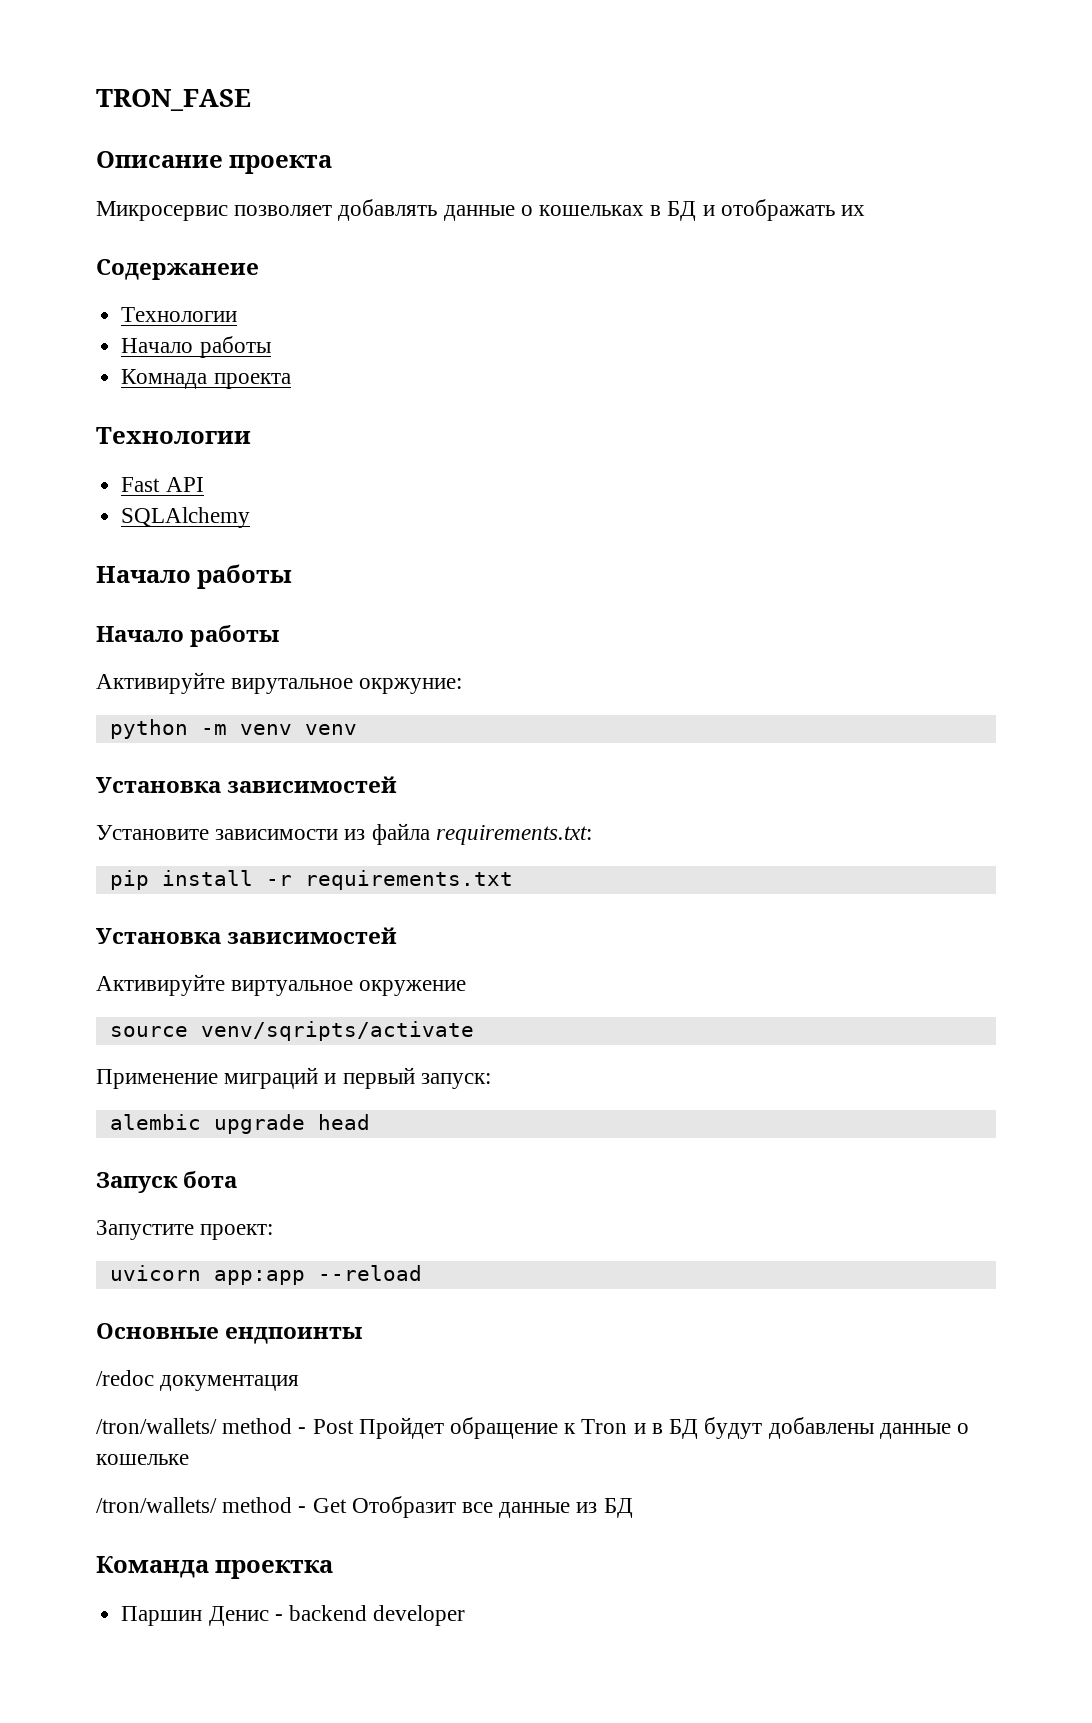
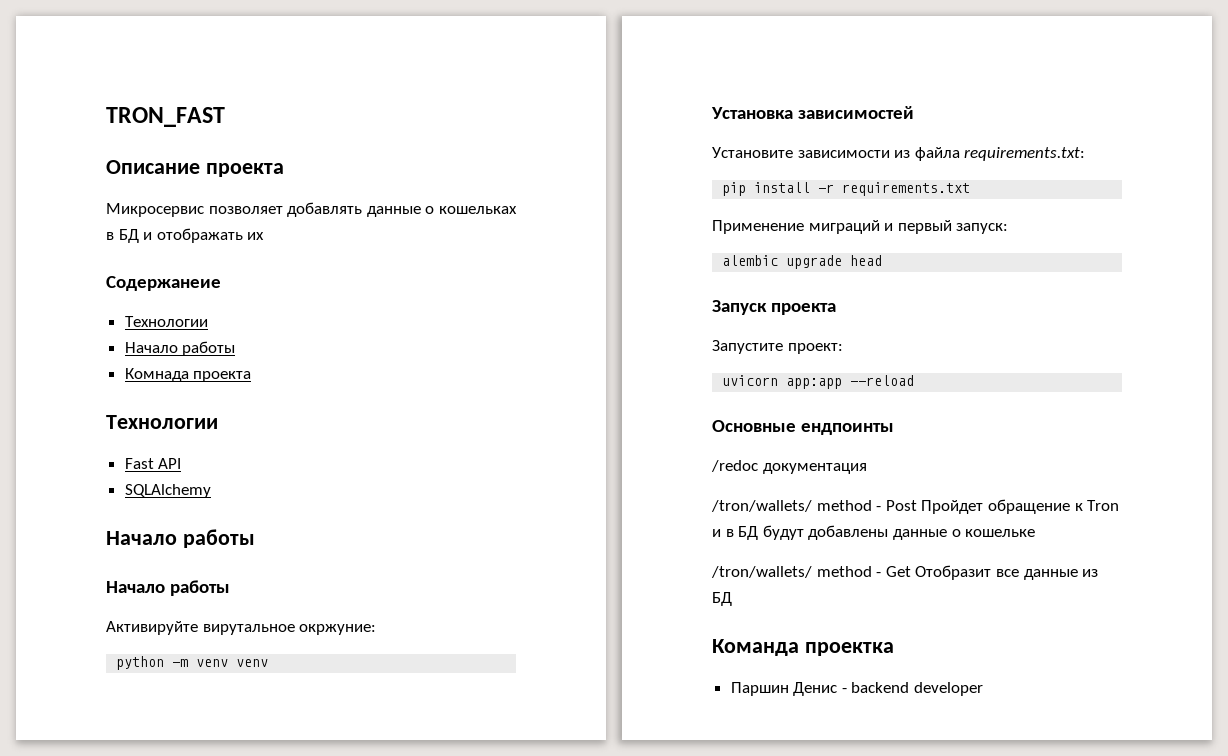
- TRON_FASE
+ TRON_FAST
  pip install -r requirements.txt
- Установка зависимостей
- Активируйте виртуальное окружение
- source venv/sqripts/activate
- Запуск бота
+ Запуск проекта

